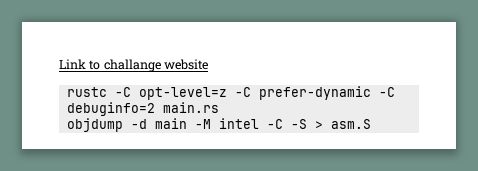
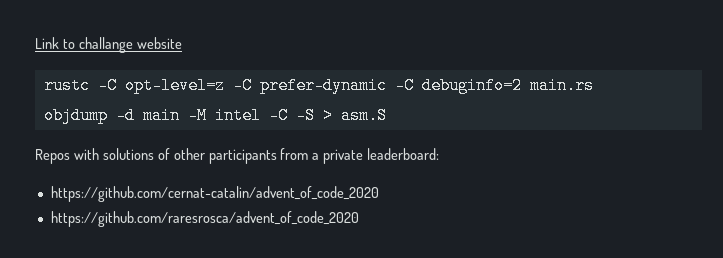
+ Repos with solutions of other participants from a private leaderboard:
+ https://github.com/cernat-catalin/advent_of_code_2020
+ https://github.com/raresrosca/advent_of_code_2020

